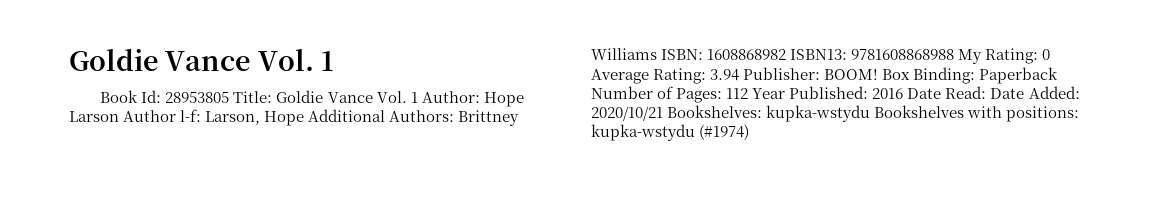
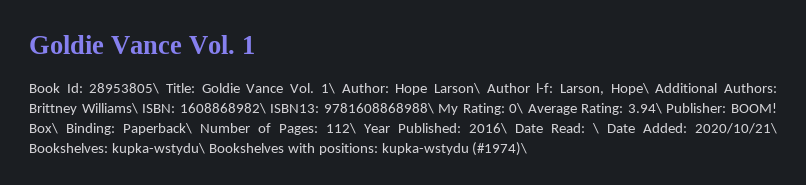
- Book Id: 28953805 Title: Goldie Vance Vol. 1 Author: Hope Larson Author l-f: Larson, Hope Additional Authors: Brittney Williams ISBN: 1608868982 ISBN13: 9781608868988 My Rating: 0 Average Rating: 3.94 Publisher: BOOM!
+ Book Id: 28953805\ Title: Goldie Vance Vol. 1\ Author: Hope Larson\ Author l-f: Larson, Hope\ Additional Authors: Brittney Williams\ ISBN: 1608868982\ ISBN13: 9781608868988\ My Rating: 0\ Average Rating: 3.94\ Publisher: BOOM!
- Box Binding: Paperback Number of Pages: 112 Year Published: 2016 Date Read: Date Added: 2020/10/21 Bookshelves: kupka-wstydu Bookshelves with positions: kupka-wstydu (#1974)
+ Box\ Binding: Paperback\ Number of Pages: 112\ Year Published: 2016\ Date Read: \ Date Added: 2020/10/21\ Bookshelves: kupka-wstydu\ Bookshelves with positions: kupka-wstydu (#1974)\

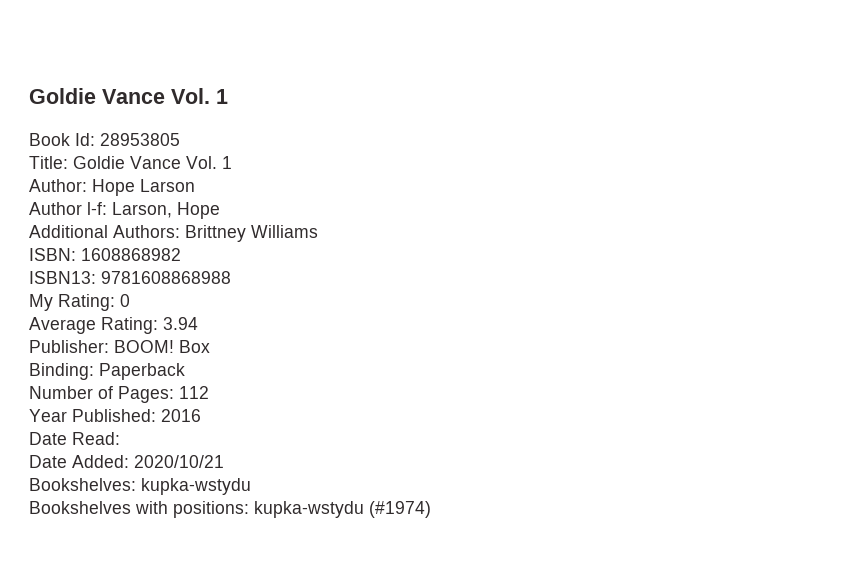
- Book Id: 28953805\ Title: Goldie Vance Vol. 1\ Author: Hope Larson\ Author l-f: Larson, Hope\ Additional Authors: Brittney Williams\ ISBN: 1608868982\ ISBN13: 9781608868988\ My Rating: 0\ Average Rating: 3.94\ Publisher: BOOM!
+ Book Id: 28953805
+ Title: Goldie Vance Vol. 1
+ Author: Hope Larson
+ Author l-f: Larson, Hope
+ Additional Authors: Brittney Williams
+ ISBN: 1608868982
+ ISBN13: 9781608868988
+ My Rating: 0
+ Average Rating: 3.94
+ Publisher: BOOM!
- Box\ Binding: Paperback\ Number of Pages: 112\ Year Published: 2016\ Date Read: \ Date Added: 2020/10/21\ Bookshelves: kupka-wstydu\ Bookshelves with positions: kupka-wstydu (#1974)\
+ Box
+ Binding: Paperback
+ Number of Pages: 112
+ Year Published: 2016
+ Date Read:
+ Date Added: 2020/10/21
+ Bookshelves: kupka-wstydu
+ Bookshelves with positions: kupka-wstydu (#1974)

